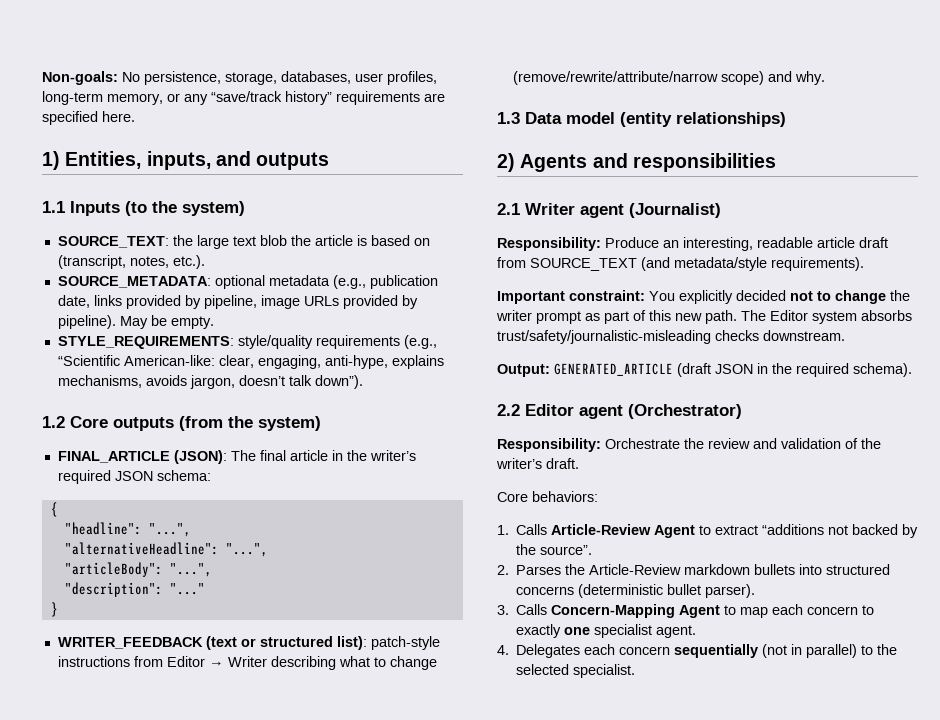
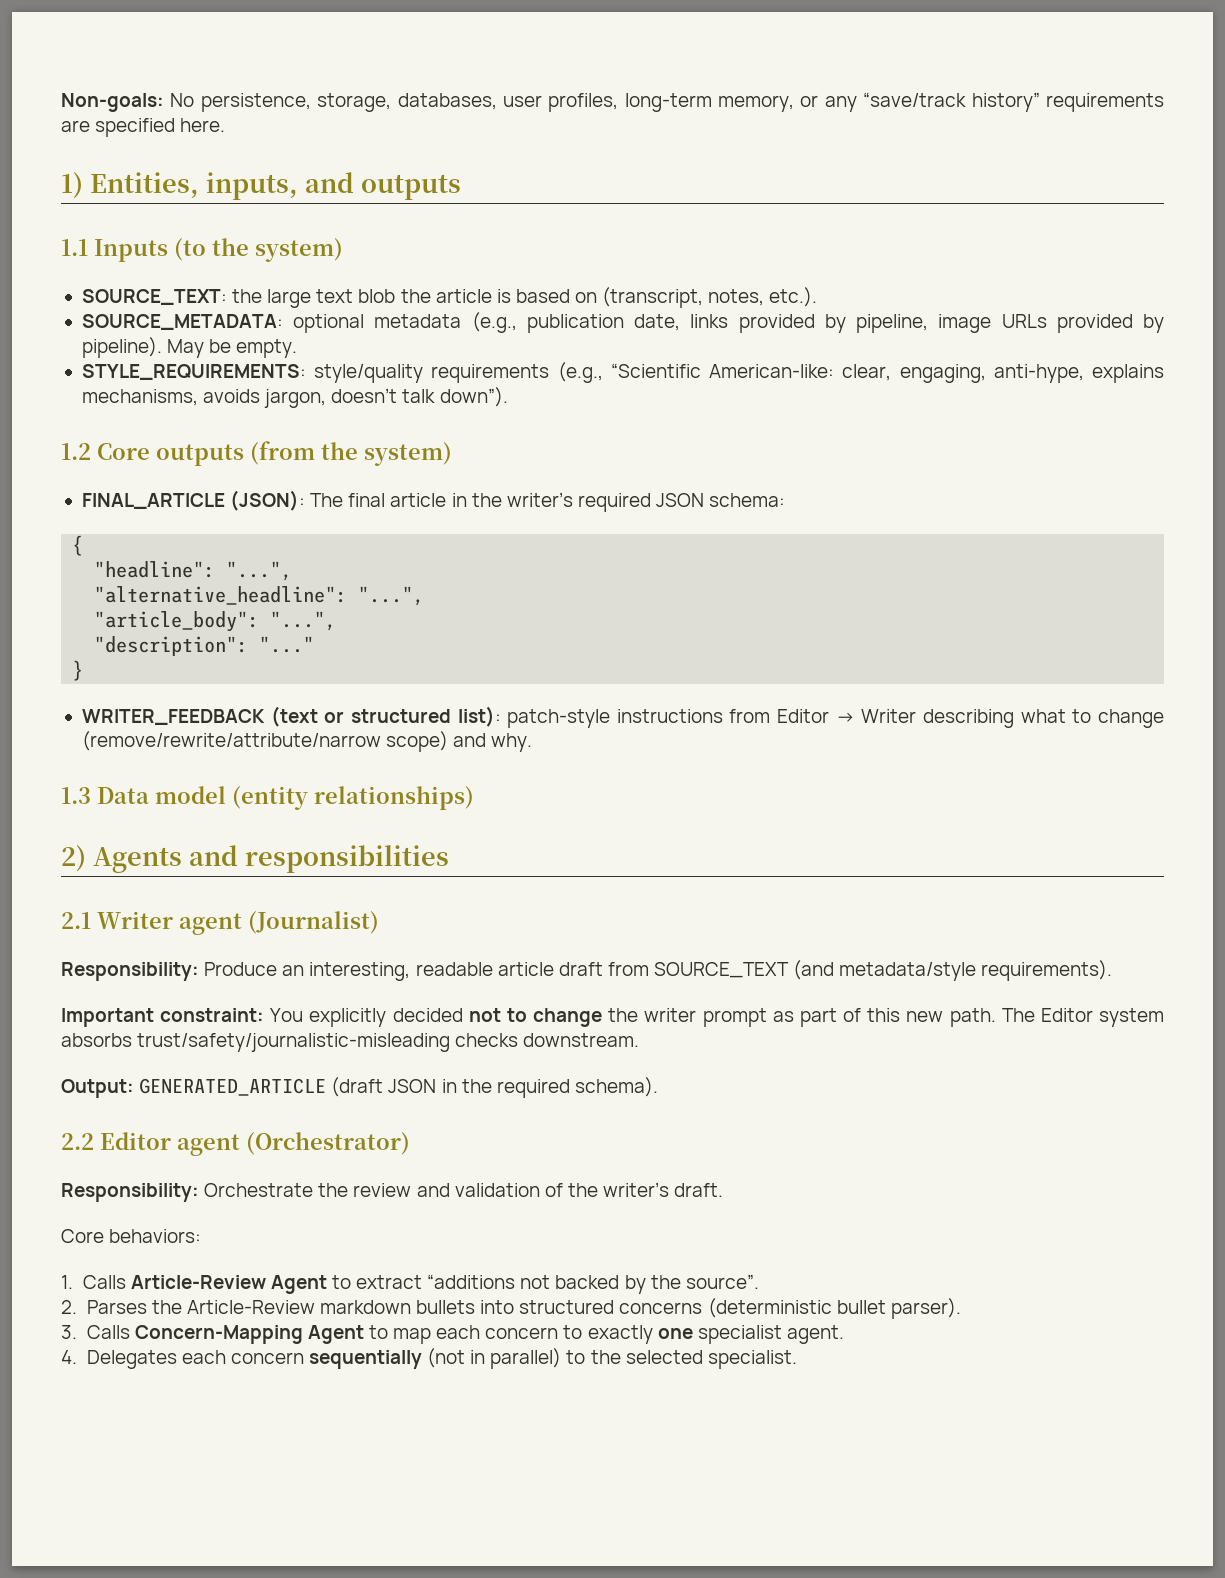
- "alternativeHeadline": "...",
- "articleBody": "...",
+ "alternative_headline": "...",
+ "article_body": "...",

